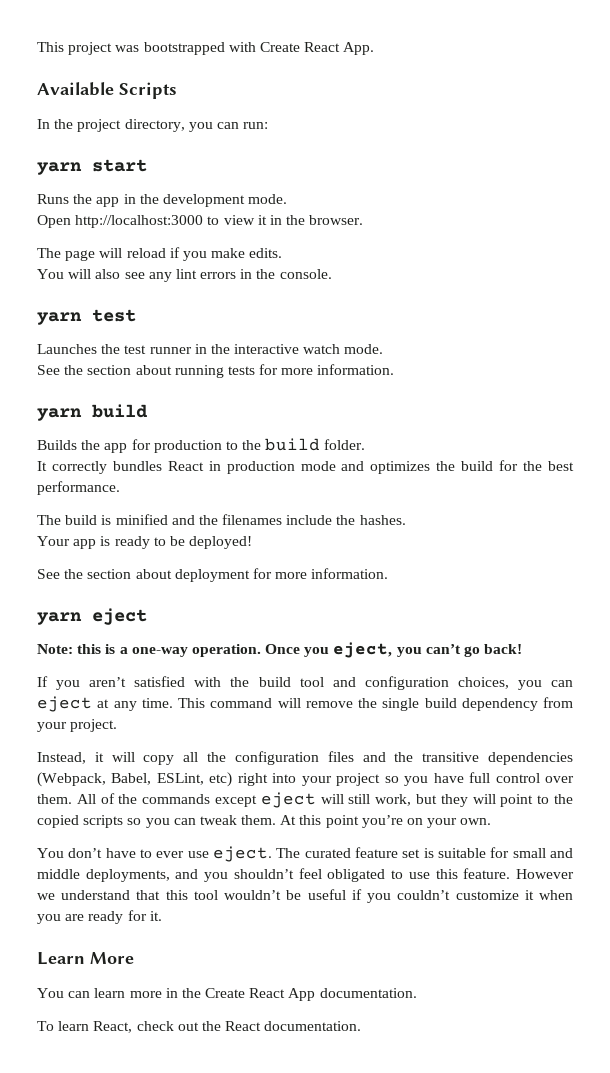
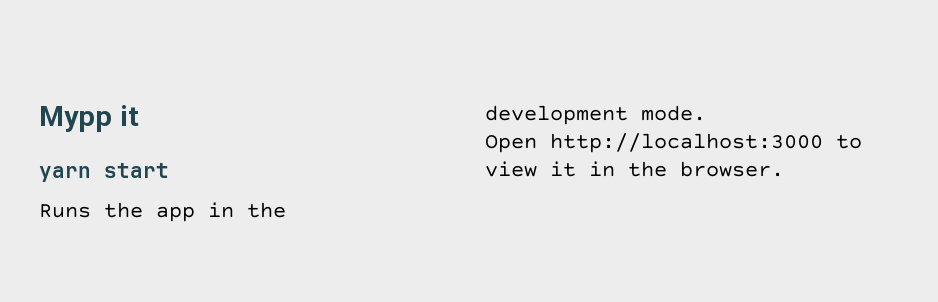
- This project was bootstrapped with Create React App.
- Available Scripts
- In the project directory, you can run:
+ Mypp it
- The page will reload if you make edits.
- You will also see any lint errors in the console.
- yarn test
- Launches the test runner in the interactive watch mode.
- See the section about running tests for more information.
- yarn build
- Builds the app for production to the build folder.
- It correctly bundles React in production mode and optimizes the build for the best performance.
- The build is minified and the filenames include the hashes.
- Your app is ready to be deployed!
- See the section about deployment for more information.
- yarn eject
- Note: this is a one-way operation. Once you eject, you can’t go back!
- If you aren’t satisfied with the build tool and configuration choices, you can eject at any time. This command will remove the single build dependency from your project.
- Instead, it will copy all the configuration files and the transitive dependencies (Webpack, Babel, ESLint, etc) right into your project so you have full control over them. All of the commands except eject will still work, but they will point to the copied scripts so you can tweak them. At this point you’re on your own.
- You don’t have to ever use eject. The curated feature set is suitable for small and middle deployments, and you shouldn’t feel obligated to use this feature. However we understand that this tool wouldn’t be useful if you couldn’t customize it when you are ready for it.
- Learn More
- You can learn more in the Create React App documentation.
- To learn React, check out the React documentation.

